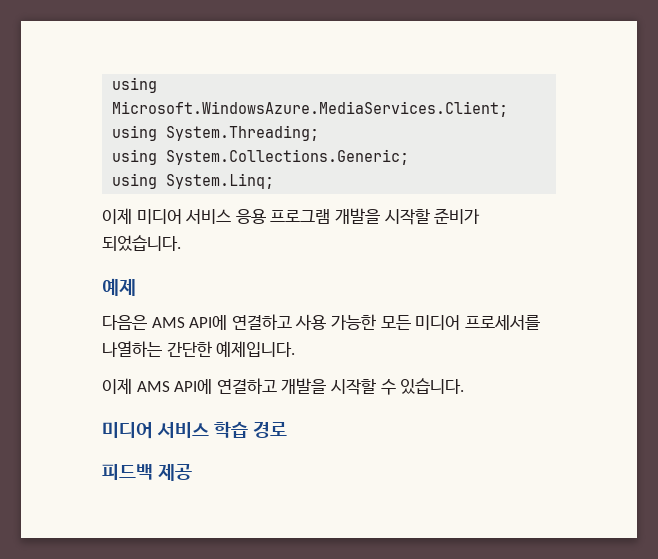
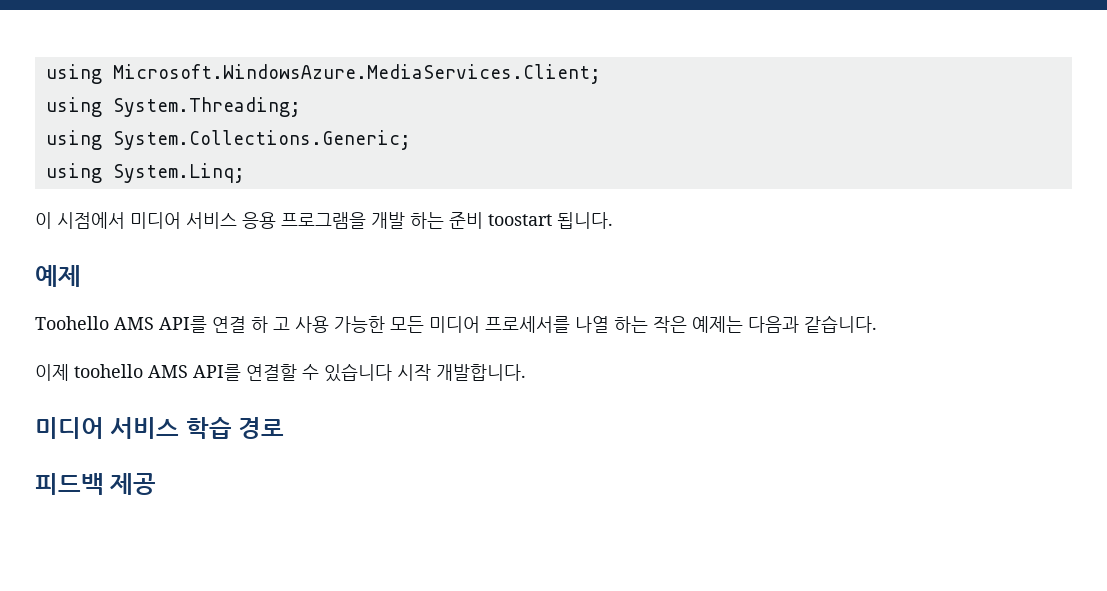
- 이제 미디어 서비스 응용 프로그램 개발을 시작할 준비가 되었습니다.
+ 이 시점에서 미디어 서비스 응용 프로그램을 개발 하는 준비 toostart 됩니다.
  예제
- 다음은 AMS API에 연결하고 사용 가능한 모든 미디어 프로세서를 나열하는 간단한 예제입니다.
- 이제 AMS API에 연결하고 개발을 시작할 수 있습니다.
+ Toohello AMS API를 연결 하 고 사용 가능한 모든 미디어 프로세서를 나열 하는 작은 예제는 다음과 같습니다.
+ 이제 toohello AMS API를 연결할 수 있습니다 시작 개발합니다.

